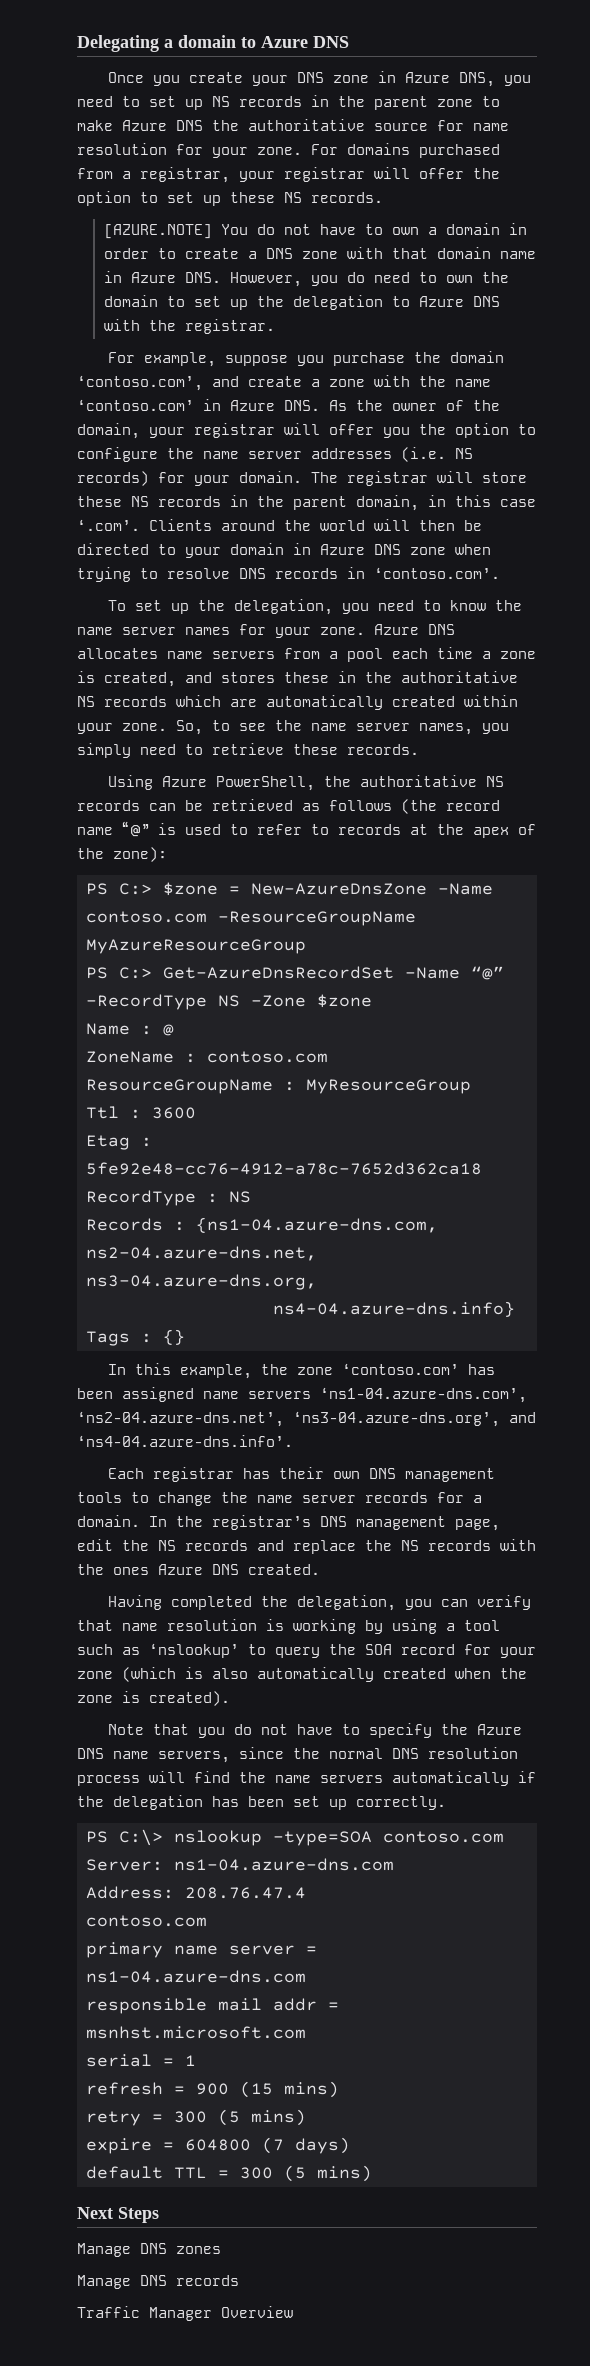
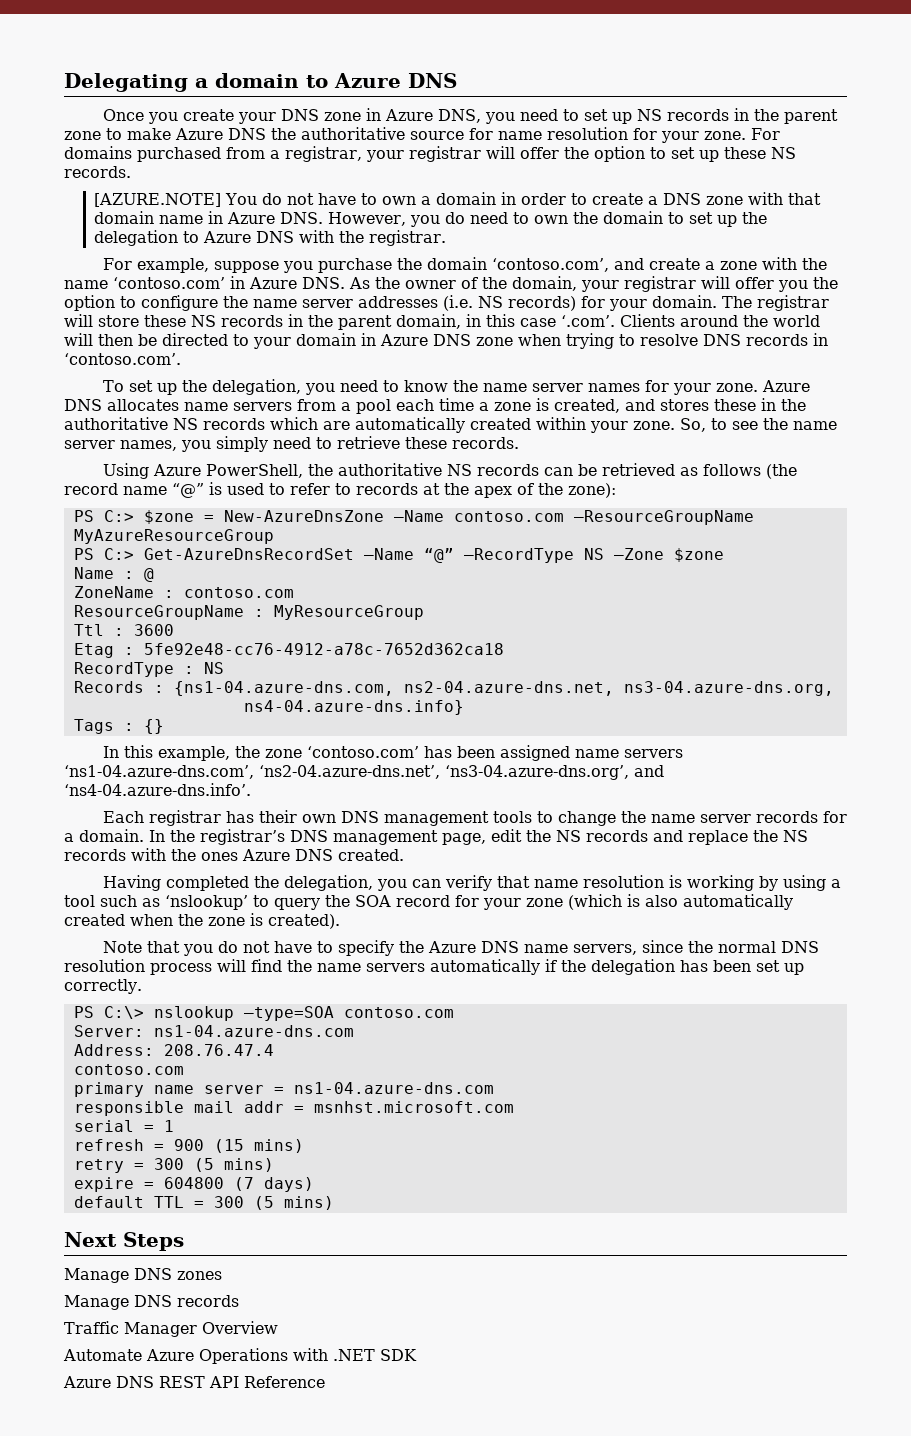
+ Automate Azure Operations with .NET SDK
+ Azure DNS REST API Reference

